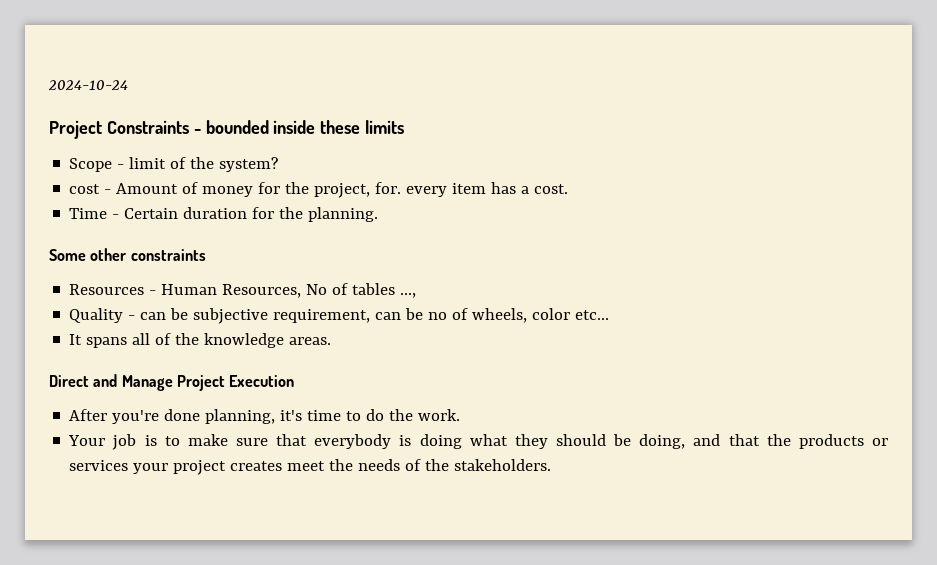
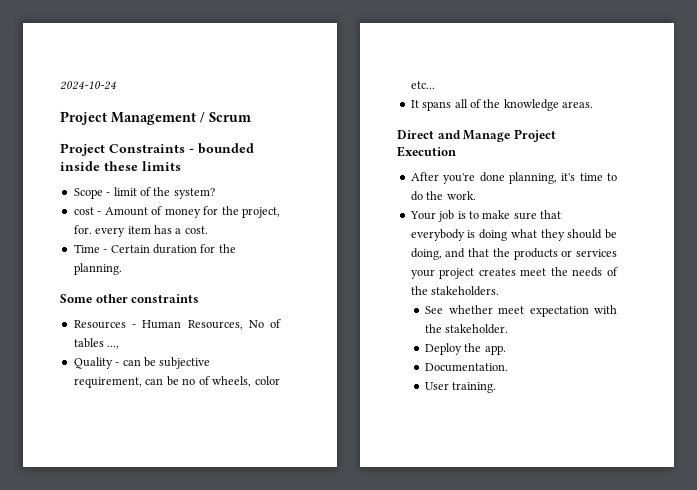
+ Project Management / Scrum
+ See whether meet expectation with the stakeholder.
+ Deploy the app.
+ Documentation.
+ User training.

